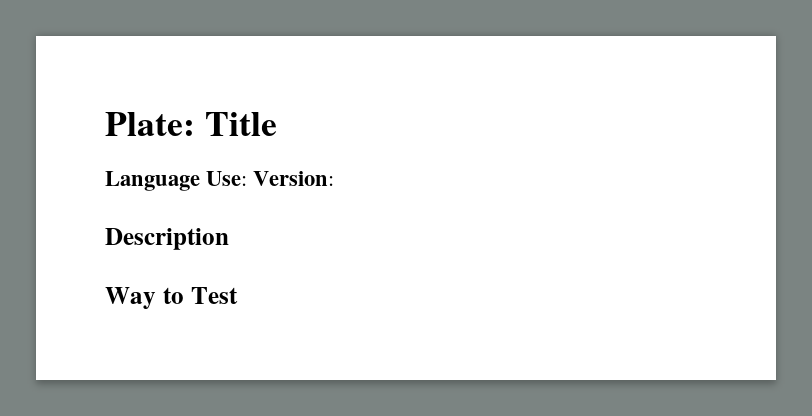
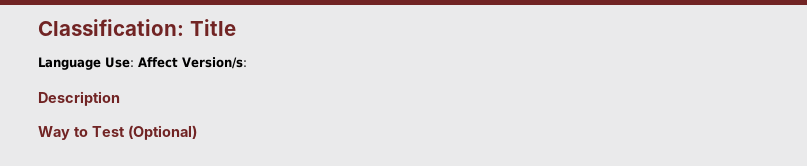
- Plate: Title
+ Classification: Title
- Language Use: Version:
+ Language Use: Affect Version/s:
- Way to Test
+ Way to Test (Optional)

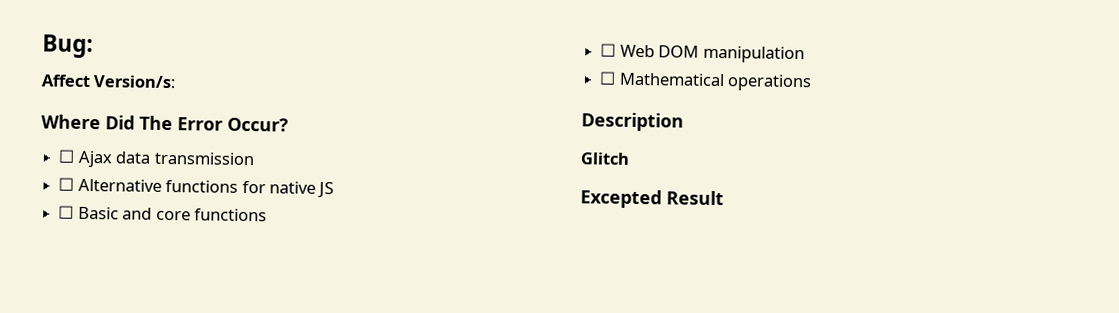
- Classification: Title
- Language Use: Affect Version/s:
+ Bug:
+ Affect Version/s:
+ Where Did The Error Occur?
+ ☐ Ajax data transmission
+ ☐ Alternative functions for native JS
+ ☐ Basic and core functions
+ ☐ Web DOM manipulation
+ ☐ Mathematical operations
  Description
- Way to Test (Optional)
+ Glitch
+ Excepted Result

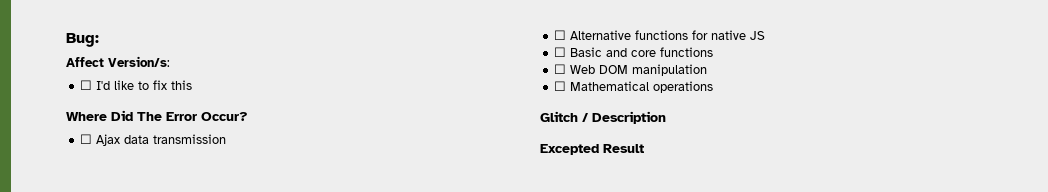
+ ☐ I'd like to fix this
- Description
+ Glitch / Description
- Glitch

